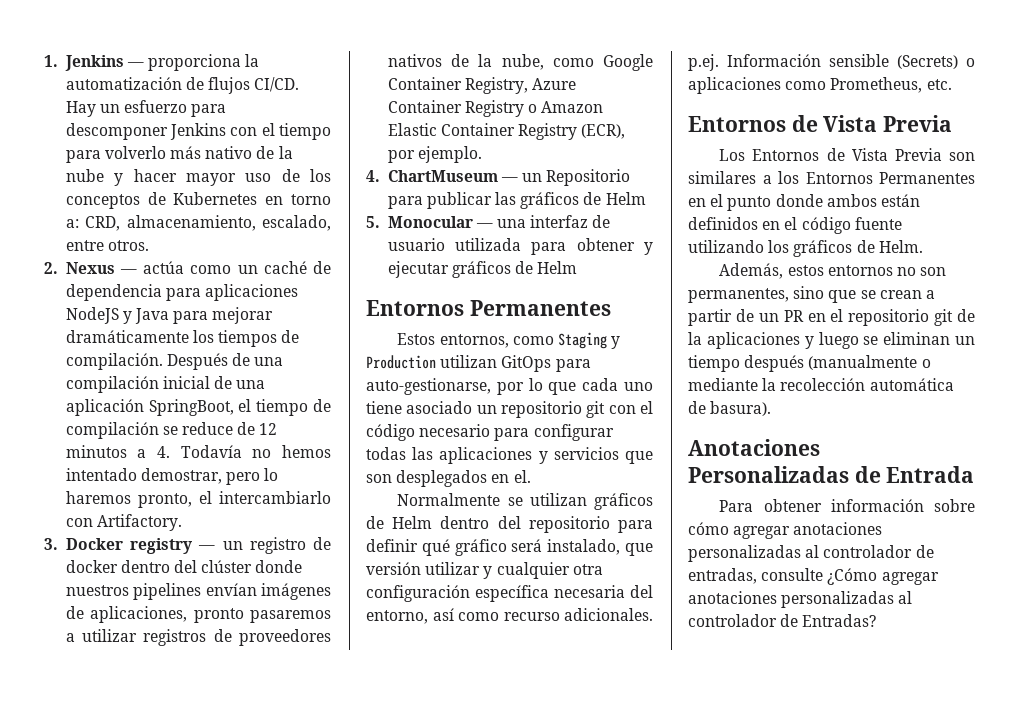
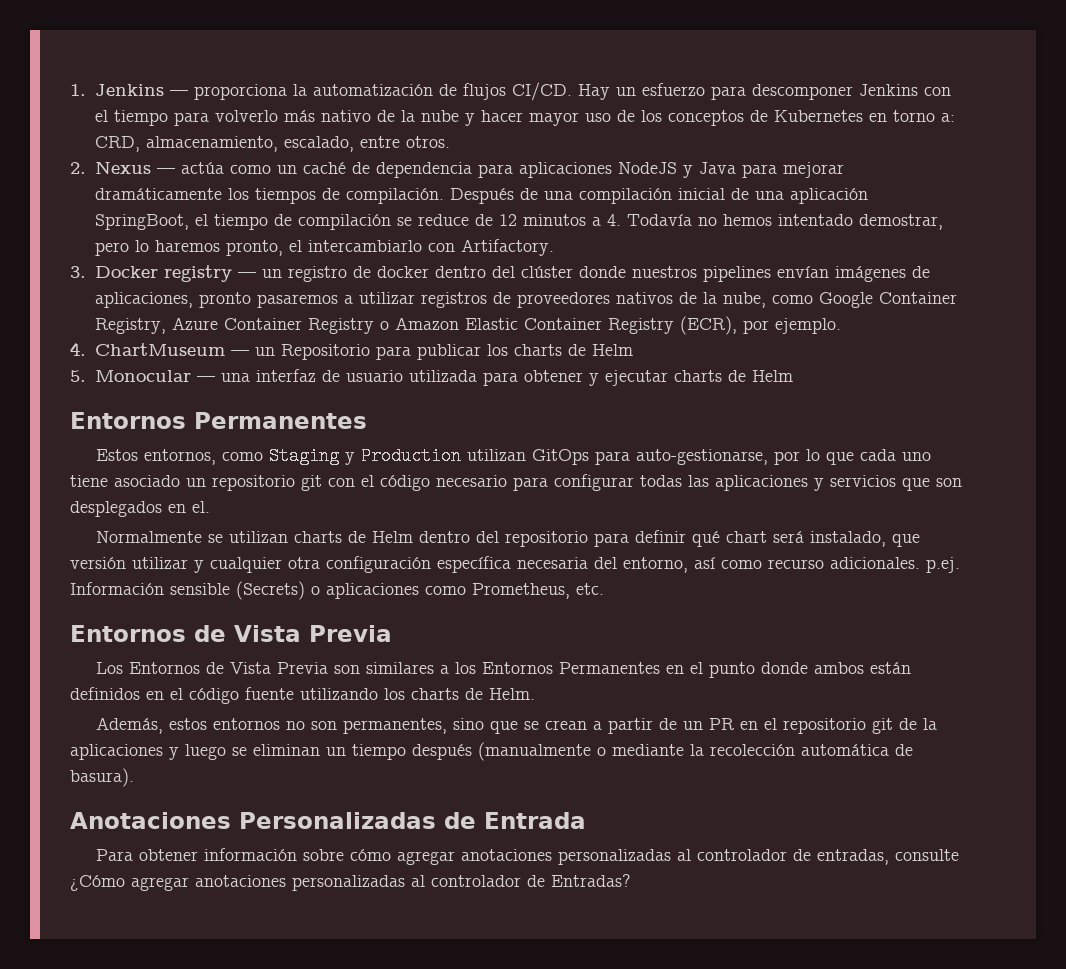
- 4. ChartMuseum — un Repositorio para publicar las gráficos de Helm
+ 4. ChartMuseum — un Repositorio para publicar los charts de Helm
- 5. Monocular — una interfaz de usuario utilizada para obtener y ejecutar gráficos de Helm
+ 5. Monocular — una interfaz de usuario utilizada para obtener y ejecutar charts de Helm
- Normalmente se utilizan gráficos de Helm dentro del repositorio para definir qué gráfico será instalado, que versión utilizar y cualquier otra configuración específica necesaria del entorno, así como recurso adicionales. p.ej. Información sensible (Secrets) o aplicaciones como Prometheus, etc.
+ Normalmente se utilizan charts de Helm dentro del repositorio para definir qué chart será instalado, que versión utilizar y cualquier otra configuración específica necesaria del entorno, así como recurso adicionales. p.ej. Información sensible (Secrets) o aplicaciones como Prometheus, etc.
- Los Entornos de Vista Previa son similares a los Entornos Permanentes en el punto donde ambos están definidos en el código fuente utilizando los gráficos de Helm.
+ Los Entornos de Vista Previa son similares a los Entornos Permanentes en el punto donde ambos están definidos en el código fuente utilizando los charts de Helm.

